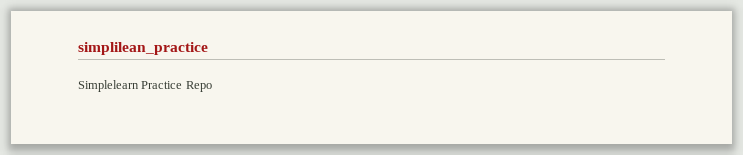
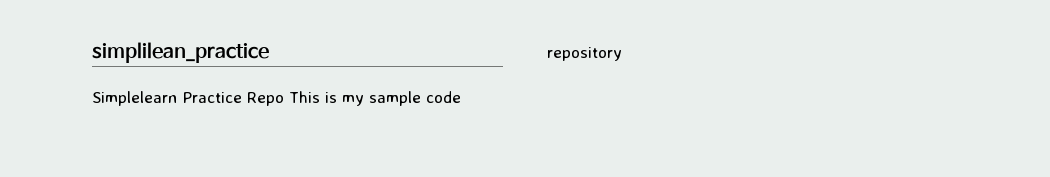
- Simplelearn Practice Repo
+ Simplelearn Practice Repo This is my sample code repository

